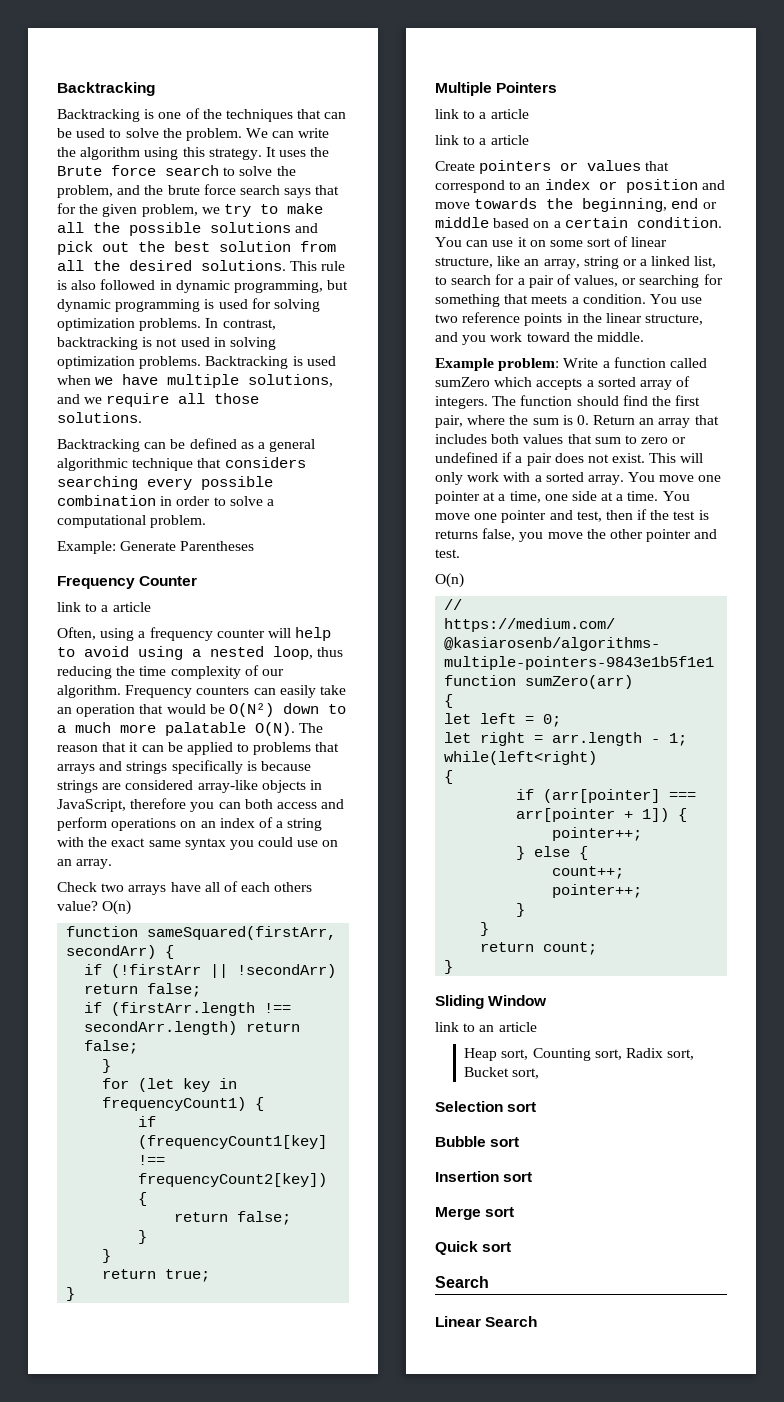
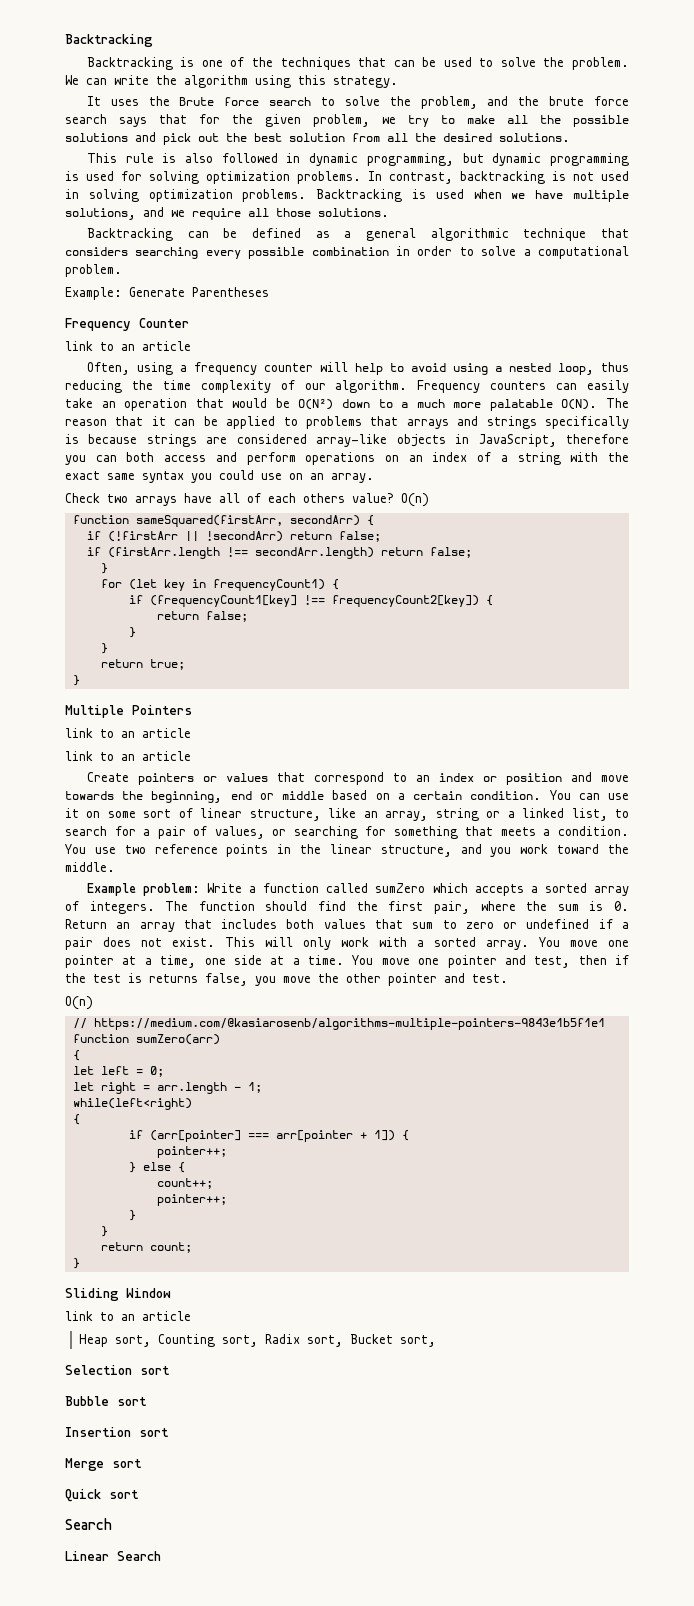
- We can write the algorithm using this strategy. It uses the Brute force search to solve the problem, and the brute force search says that for the given problem, we try to make all the possible solutions and pick out the best solution from all the desired solutions. This rule is also followed in dynamic programming, but dynamic programming is used for solving optimization problems.
+ We can write the algorithm using this strategy.
+ It uses the Brute force search to solve the problem, and the brute force search says that for the given problem, we try to make all the possible solutions and pick out the best solution from all the desired solutions.
+ This rule is also followed in dynamic programming, but dynamic programming is used for solving optimization problems.
  Frequency Counter
- link to a article
+ link to an article
  Multiple Pointers
- link to a article
- link to a article
+ link to an article
+ link to an article

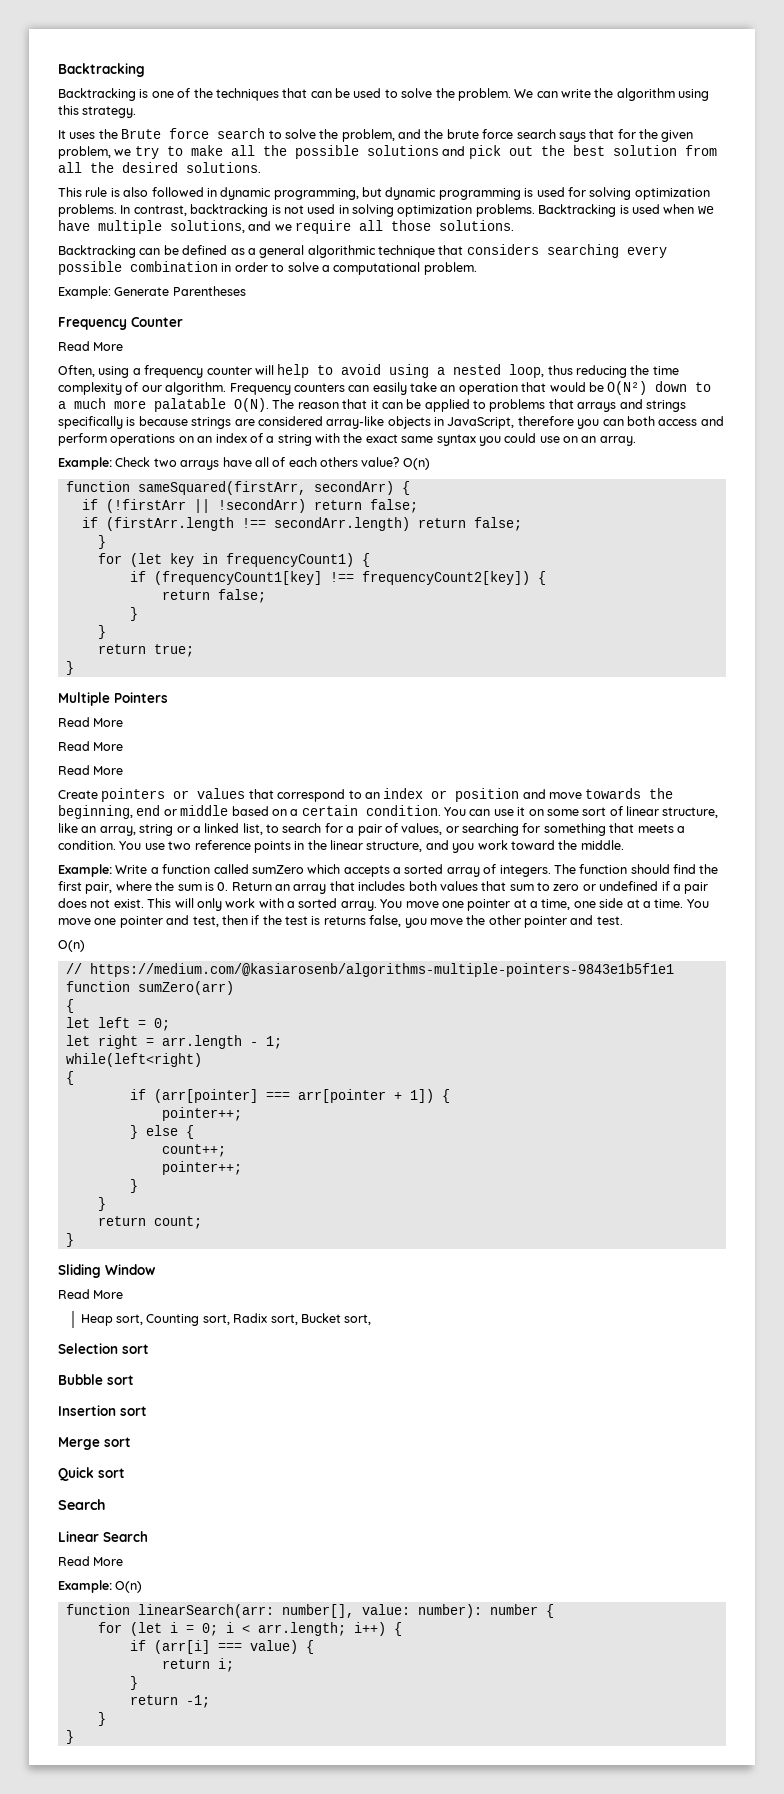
  Frequency Counter
- link to an article
+ Read More
- Check two arrays have all of each others value?
+ Example: Check two arrays have all of each others value?
  Multiple Pointers
- link to an article
- link to an article
+ Read More
+ Read More
+ Read More
- Example problem: Write a function called sumZero which accepts a sorted array of integers.
+ Example: Write a function called sumZero which accepts a sorted array of integers.
  Sliding Window
- link to an article
+ Read More
  Linear Search
+ Read More
+ Example: O(n)
+ function linearSearch(arr: number[], value: number): number {
+ for (let i = 0; i < arr.length; i++) {
+ if (arr[i] === value) {
+ return i;
+ }
+ return -1;
+ }
+ }

